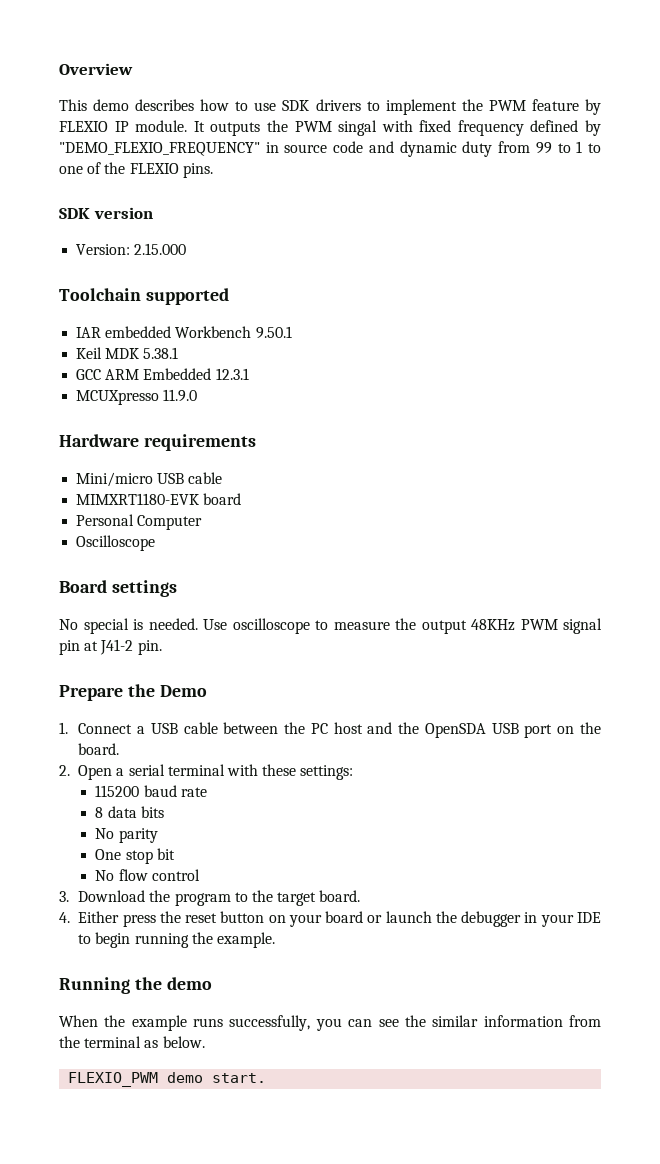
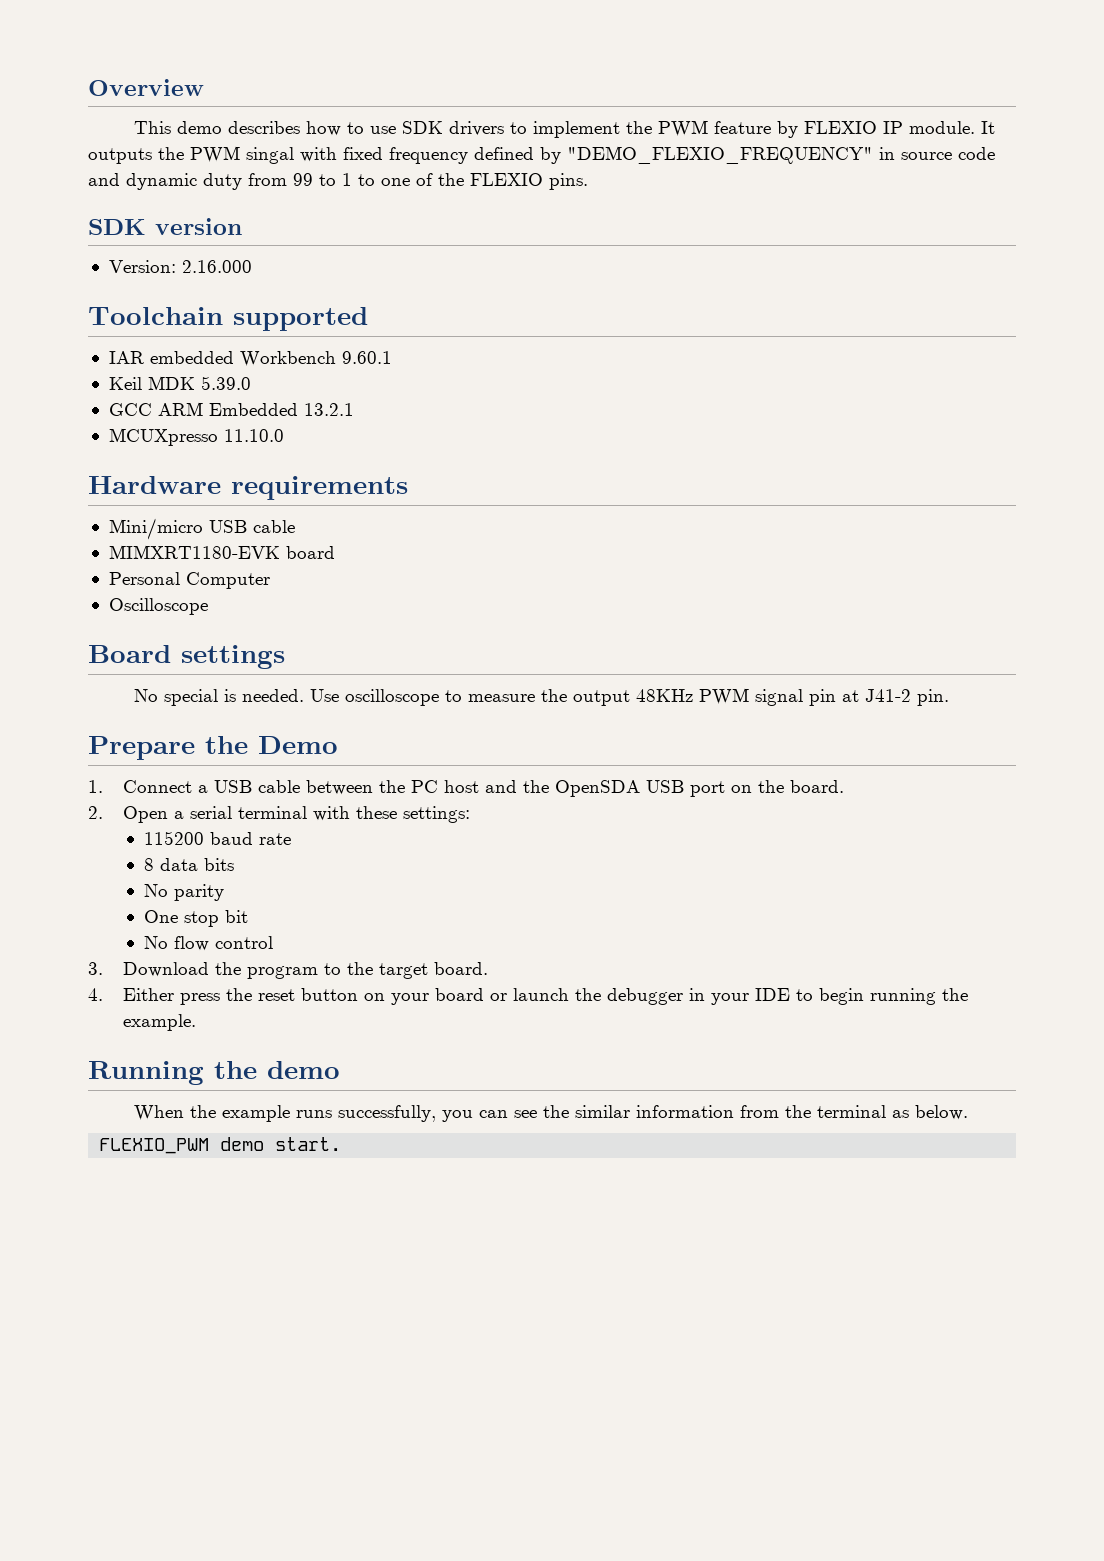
- Version: 2.15.000
+ Version: 2.16.000
- IAR embedded Workbench 9.50.1
+ IAR embedded Workbench 9.60.1
- Keil MDK 5.38.1
+ Keil MDK 5.39.0
- GCC ARM Embedded 12.3.1
+ GCC ARM Embedded 13.2.1
- MCUXpresso 11.9.0
+ MCUXpresso 11.10.0

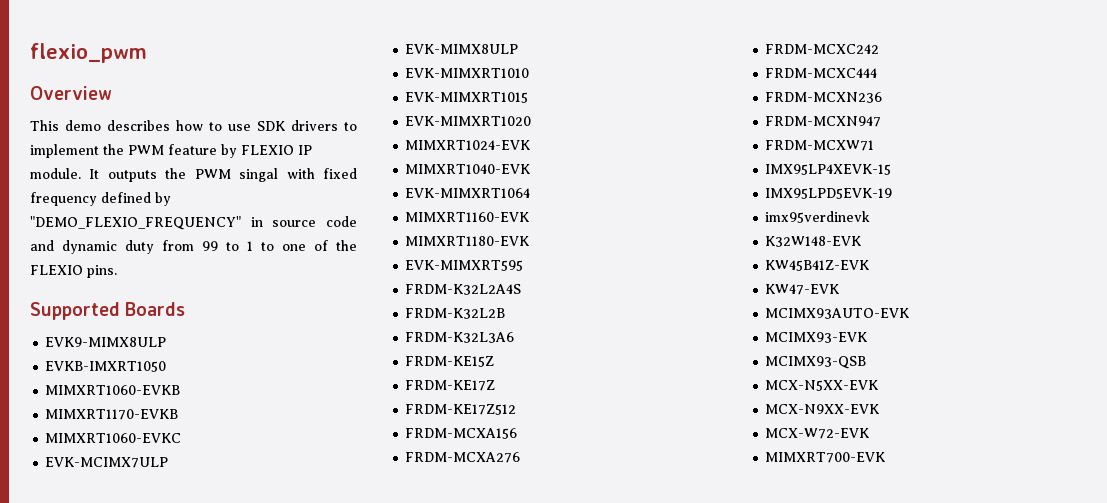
+ flexio_pwm
- SDK version
- Version: 2.16.000
- Toolchain supported
- IAR embedded Workbench 9.60.1
- Keil MDK 5.39.0
- GCC ARM Embedded 13.2.1
- MCUXpresso 11.10.0
- Hardware requirements
- Mini/micro USB cable
- MIMXRT1180-EVK board
- Personal Computer
- Oscilloscope
- Board settings
- No special is needed. Use oscilloscope to measure the output 48KHz PWM signal pin at J41-2 pin.
- Prepare the Demo
- 1. Connect a USB cable between the PC host and the OpenSDA USB port on the board.
- 2. Open a serial terminal with these settings:
- 115200 baud rate
- 8 data bits
- No parity
- One stop bit
- No flow control
- 3. Download the program to the target board.
- 4. Either press the reset button on your board or launch the debugger in your IDE to begin running the example.
- Running the demo
- When the example runs successfully, you can see the similar information from the terminal as below.
- FLEXIO_PWM demo start.
+ Supported Boards
+ EVK9-MIMX8ULP
+ EVKB-IMXRT1050
+ MIMXRT1060-EVKB
+ MIMXRT1170-EVKB
+ MIMXRT1060-EVKC
+ EVK-MCIMX7ULP
+ EVK-MIMX8ULP
+ EVK-MIMXRT1010
+ EVK-MIMXRT1015
+ EVK-MIMXRT1020
+ MIMXRT1024-EVK
+ MIMXRT1040-EVK
+ EVK-MIMXRT1064
+ MIMXRT1160-EVK
+ MIMXRT1180-EVK
+ EVK-MIMXRT595
+ FRDM-K32L2A4S
+ FRDM-K32L2B
+ FRDM-K32L3A6
+ FRDM-KE15Z
+ FRDM-KE17Z
+ FRDM-KE17Z512
+ FRDM-MCXA156
+ FRDM-MCXA276
+ FRDM-MCXC242
+ FRDM-MCXC444
+ FRDM-MCXN236
+ FRDM-MCXN947
+ FRDM-MCXW71
+ IMX95LP4XEVK-15
+ IMX95LPD5EVK-19
+ imx95verdinevk
+ K32W148-EVK
+ KW45B41Z-EVK
+ KW47-EVK
+ MCIMX93AUTO-EVK
+ MCIMX93-EVK
+ MCIMX93-QSB
+ MCX-N5XX-EVK
+ MCX-N9XX-EVK
+ MCX-W72-EVK
+ MIMXRT700-EVK

